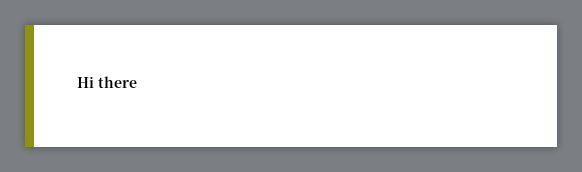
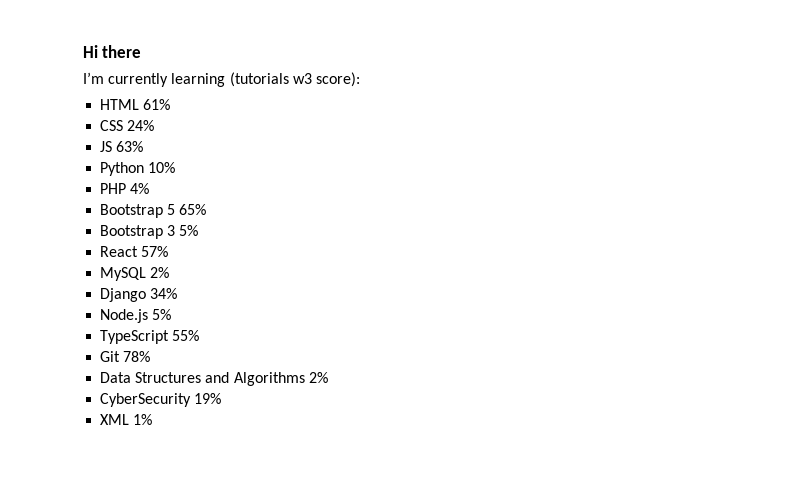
+ I’m currently learning (tutorials w3 score):
+ HTML 61%
+ CSS 24%
+ JS 63%
+ Python 10%
+ PHP 4%
+ Bootstrap 5 65%
+ Bootstrap 3 5%
+ React 57%
+ MySQL 2%
+ Django 34%
+ Node.js 5%
+ TypeScript 55%
+ Git 78%
+ Data Structures and Algorithms 2%
+ CyberSecurity 19%
+ XML 1%

